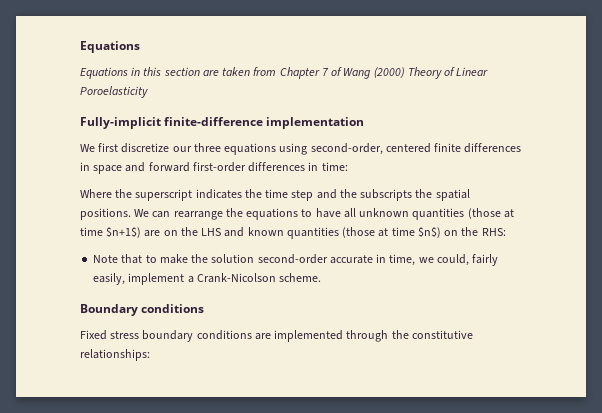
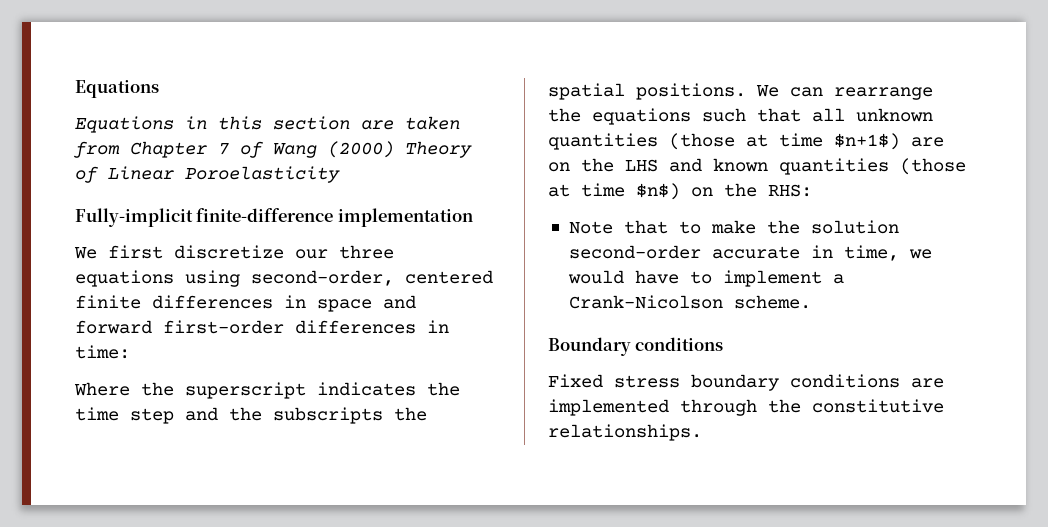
- We can rearrange the equations to have all unknown quantities (those at time $n+1$) are on the LHS and known quantities (those at time $n$) on the RHS:
+ We can rearrange the equations such that all unknown quantities (those at time $n+1$) are on the LHS and known quantities (those at time $n$) on the RHS:
- Note that to make the solution second-order accurate in time, we could, fairly easily, implement a Crank-Nicolson scheme.
+ Note that to make the solution second-order accurate in time, we would have to implement a Crank-Nicolson scheme.
- Fixed stress boundary conditions are implemented through the constitutive relationships:
+ Fixed stress boundary conditions are implemented through the constitutive relationships.

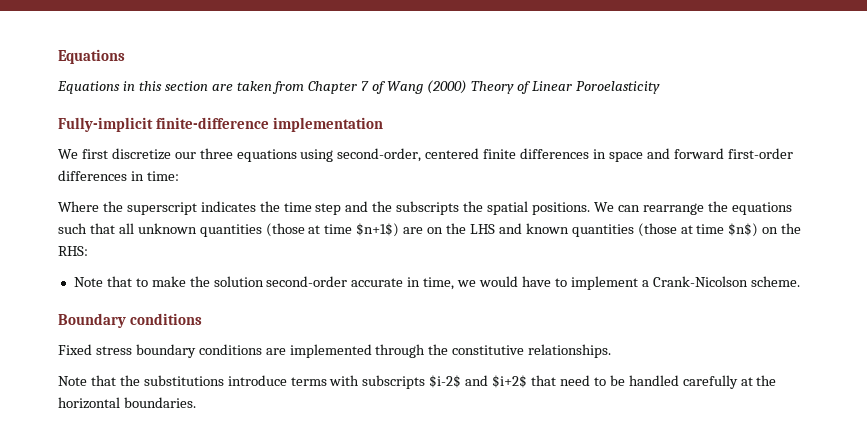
+ Note that the substitutions introduce terms with subscripts $i-2$ and $i+2$ that need to be handled carefully at the horizontal boundaries.

